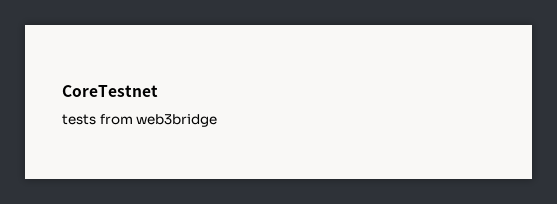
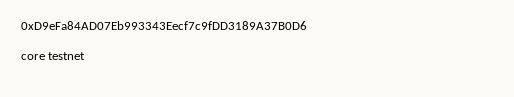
- CoreTestnet
- tests from web3bridge
+ 0xD9eFa84AD07Eb993343Eecf7c9fDD3189A37B0D6
+ core testnet

